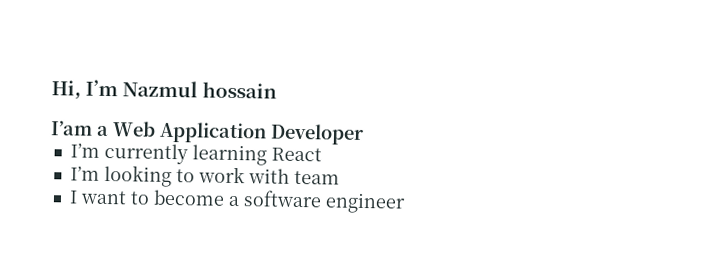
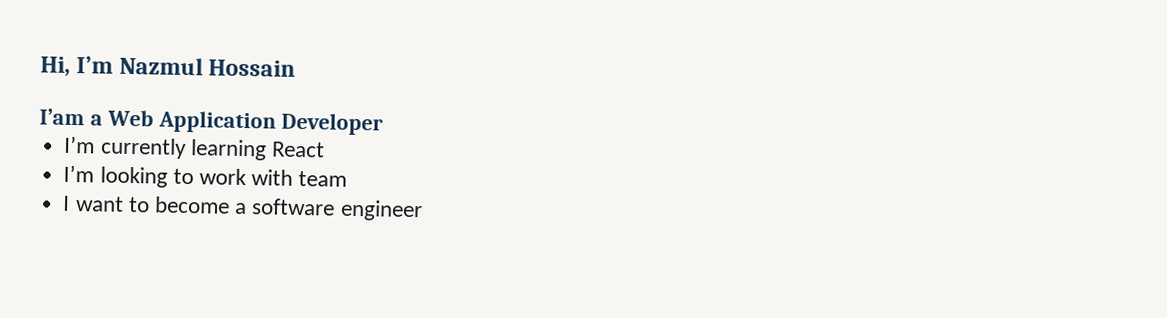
- Hi, I’m Nazmul hossain
+ Hi, I’m Nazmul Hossain

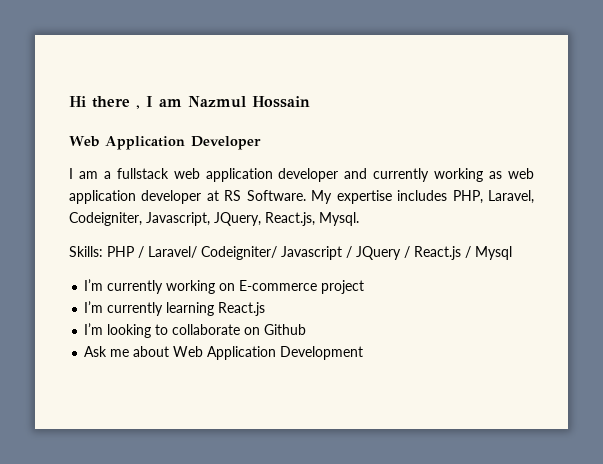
- Hi, I’m Nazmul Hossain
+ Hi there , I am Nazmul Hossain
- I’am a Web Application Developer
+ Web Application Developer
+ I am a fullstack web application developer and currently working as web application developer at RS Software. My expertise includes PHP, Laravel, Codeigniter, Javascript, JQuery, React.js, Mysql.
+ Skills: PHP / Laravel/ Codeigniter/ Javascript / JQuery / React.js / Mysql
+ I’m currently working on E-commerce project
- I’m currently learning React
+ I’m currently learning React.js
- I’m looking to work with team
- I want to become a software engineer
+ I’m looking to collaborate on Github
+ Ask me about Web Application Development

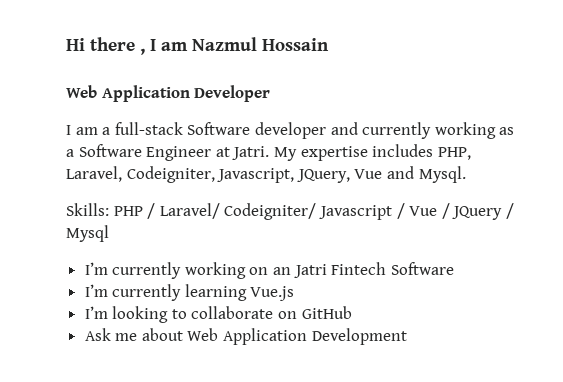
- I am a fullstack web application developer and currently working as web application developer at RS Software.
+ I am a full-stack Software developer and currently working as a Software Engineer at Jatri.
- My expertise includes PHP, Laravel, Codeigniter, Javascript, JQuery, React.js, Mysql.
+ My expertise includes PHP, Laravel, Codeigniter, Javascript, JQuery, Vue and Mysql.
- Skills: PHP / Laravel/ Codeigniter/ Javascript / JQuery / React.js / Mysql
+ Skills: PHP / Laravel/ Codeigniter/ Javascript / Vue / JQuery / Mysql
- I’m currently working on E-commerce project
+ I’m currently working on an Jatri Fintech Software
- I’m currently learning React.js
+ I’m currently learning Vue.js
- I’m looking to collaborate on Github
+ I’m looking to collaborate on GitHub

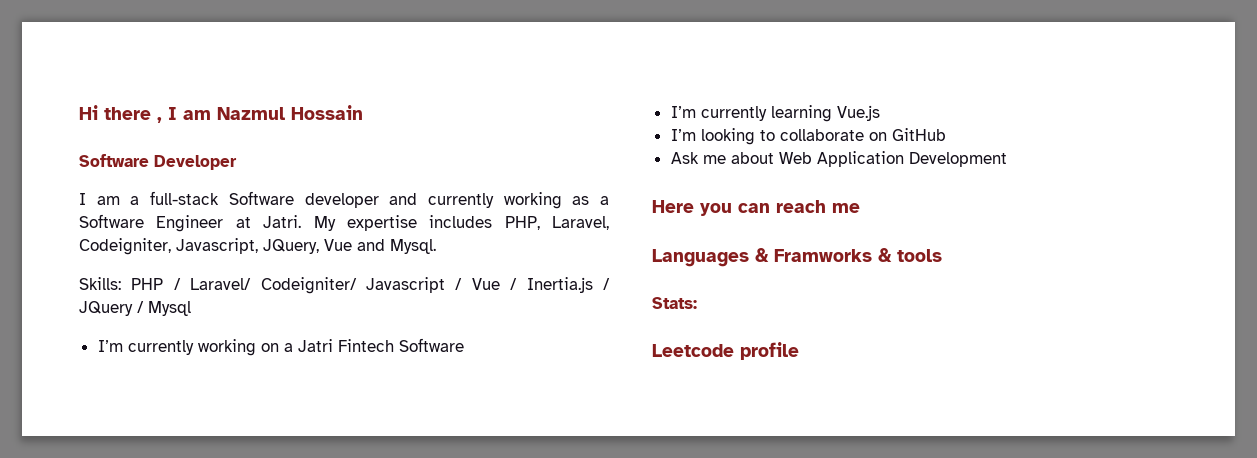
- Web Application Developer
+ Software Developer
- Skills: PHP / Laravel/ Codeigniter/ Javascript / Vue / JQuery / Mysql
+ Skills: PHP / Laravel/ Codeigniter/ Javascript / Vue / Inertia.js / JQuery / Mysql
- I’m currently working on an Jatri Fintech Software
+ I’m currently working on a Jatri Fintech Software
+ Here you can reach me
+ Languages & Framworks & tools
+ Stats:
+ Leetcode profile

